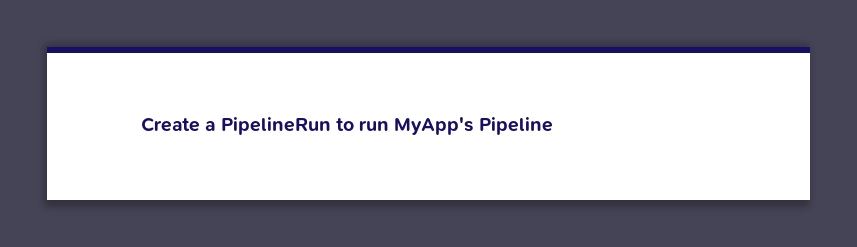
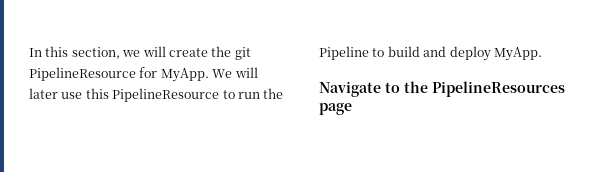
- Create a PipelineRun to run MyApp's Pipeline
+ In this section, we will create the git PipelineResource for MyApp. We will later use this PipelineResource to run the Pipeline to build and deploy MyApp.
+ Navigate to the PipelineResources page

